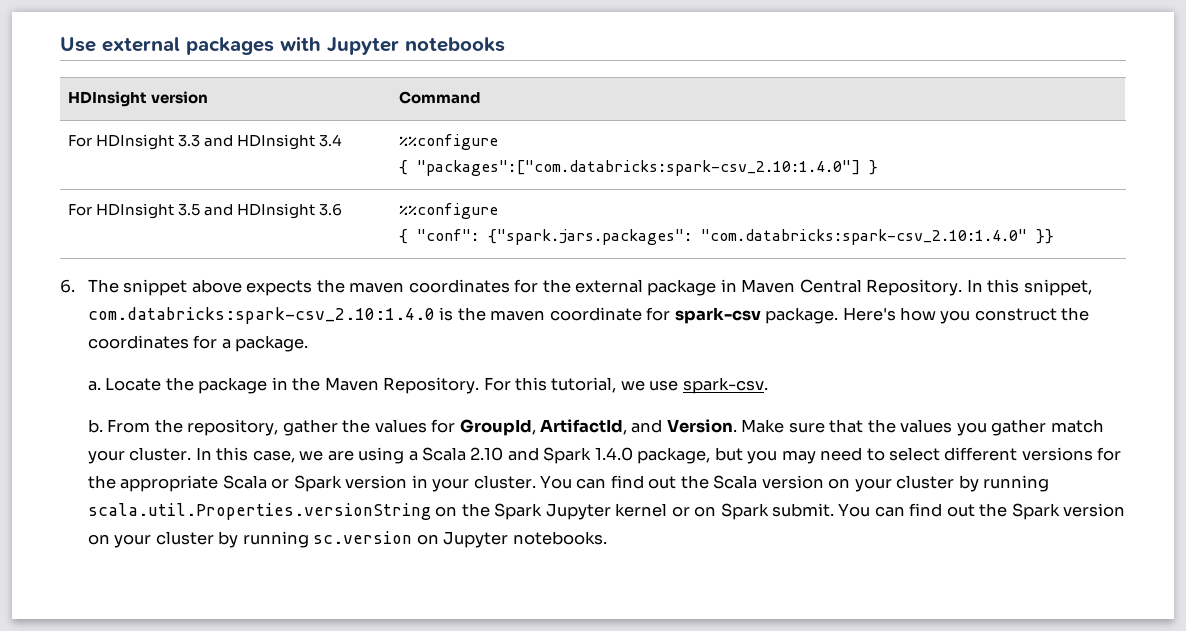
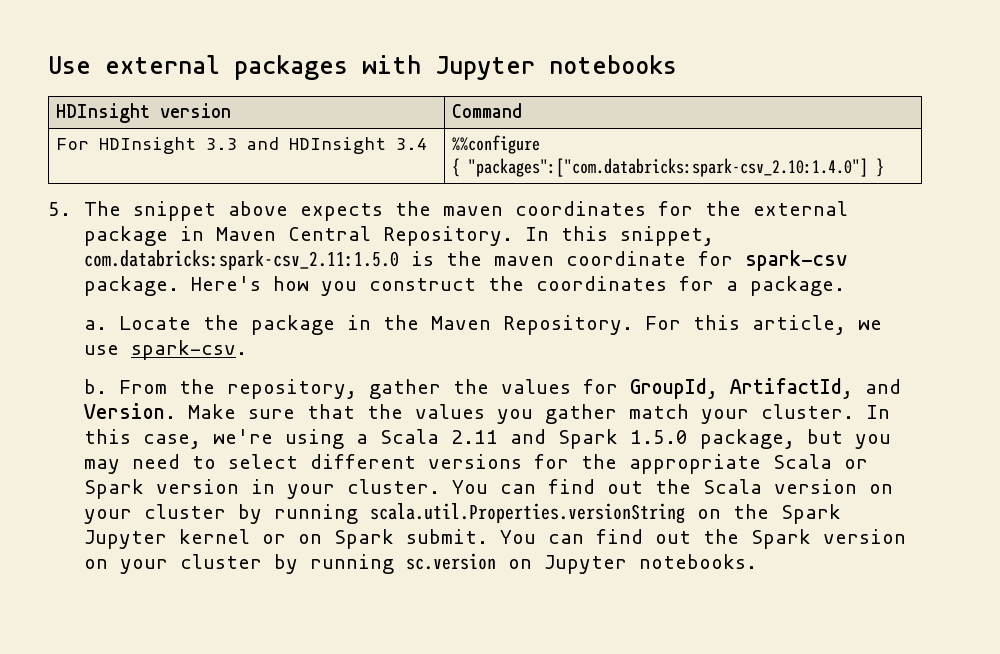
- For HDInsight 3.5 and HDInsight 3.6 | %%configure
- { "conf": {"spark.jars.packages": "com.databricks:spark-csv_2.10:1.4.0" }}
- 6. The snippet above expects the maven coordinates for the external package in Maven Central Repository.
+ 5. The snippet above expects the maven coordinates for the external package in Maven Central Repository.
- In this snippet, com.databricks:spark-csv_2.10:1.4.0 is the maven coordinate for spark-csv package.
+ In this snippet, com.databricks:spark-csv_2.11:1.5.0 is the maven coordinate for spark-csv package.
- For this tutorial, we use spark-csv.
+ For this article, we use spark-csv.
- In this case, we are using a Scala 2.10 and Spark 1.4.0 package, but you may need to select different versions for the appropriate Scala or Spark version in your cluster.
+ In this case, we're using a Scala 2.11 and Spark 1.5.0 package, but you may need to select different versions for the appropriate Scala or Spark version in your cluster.

